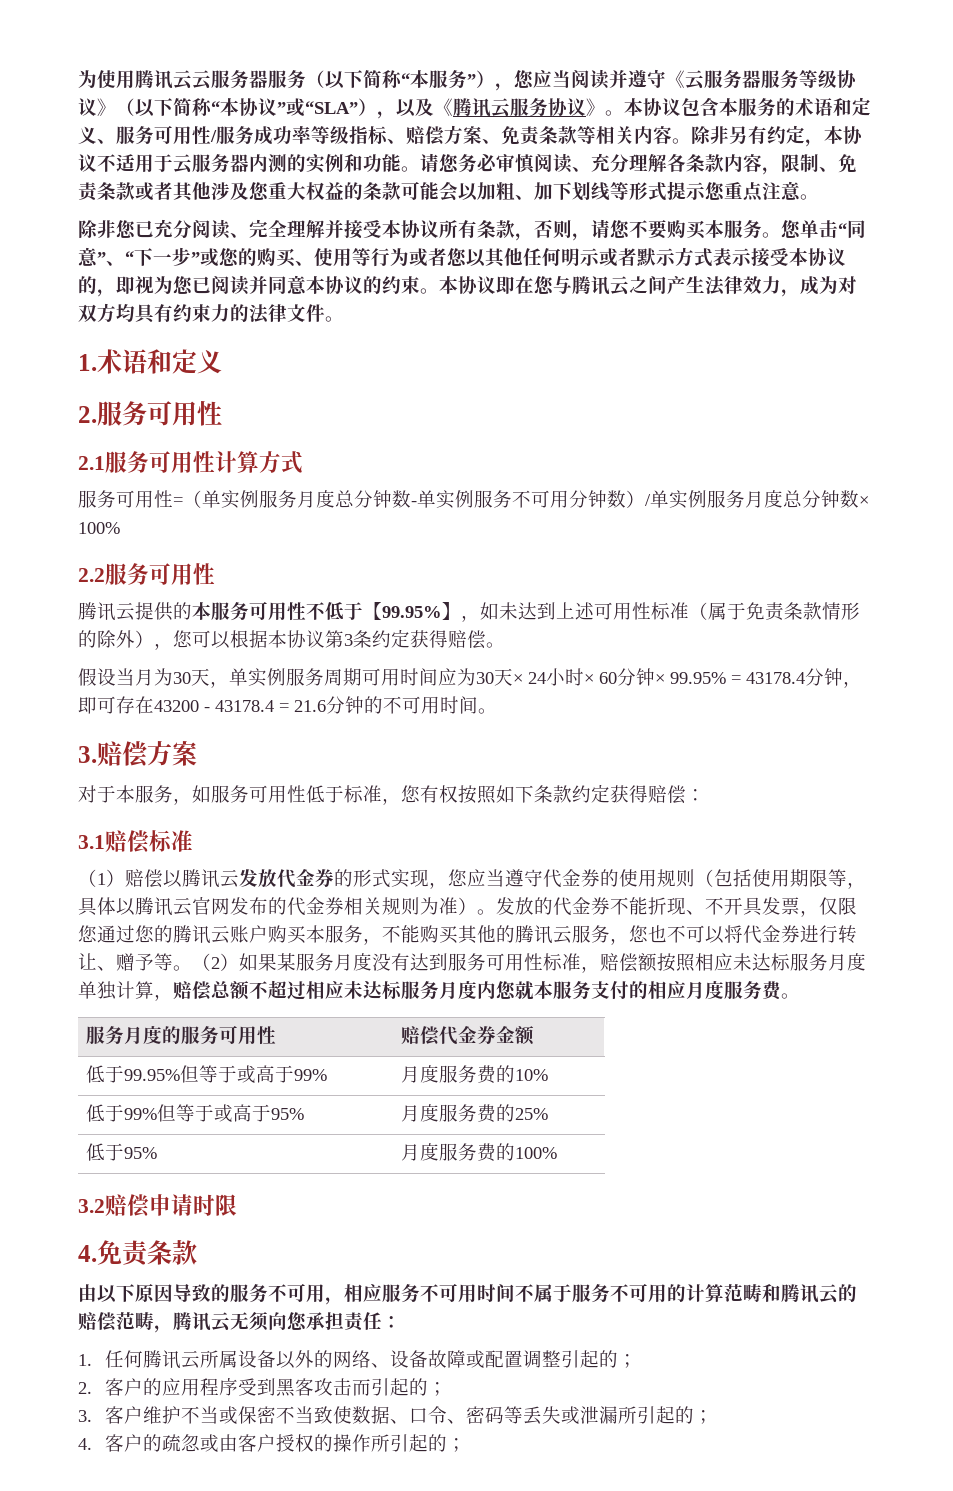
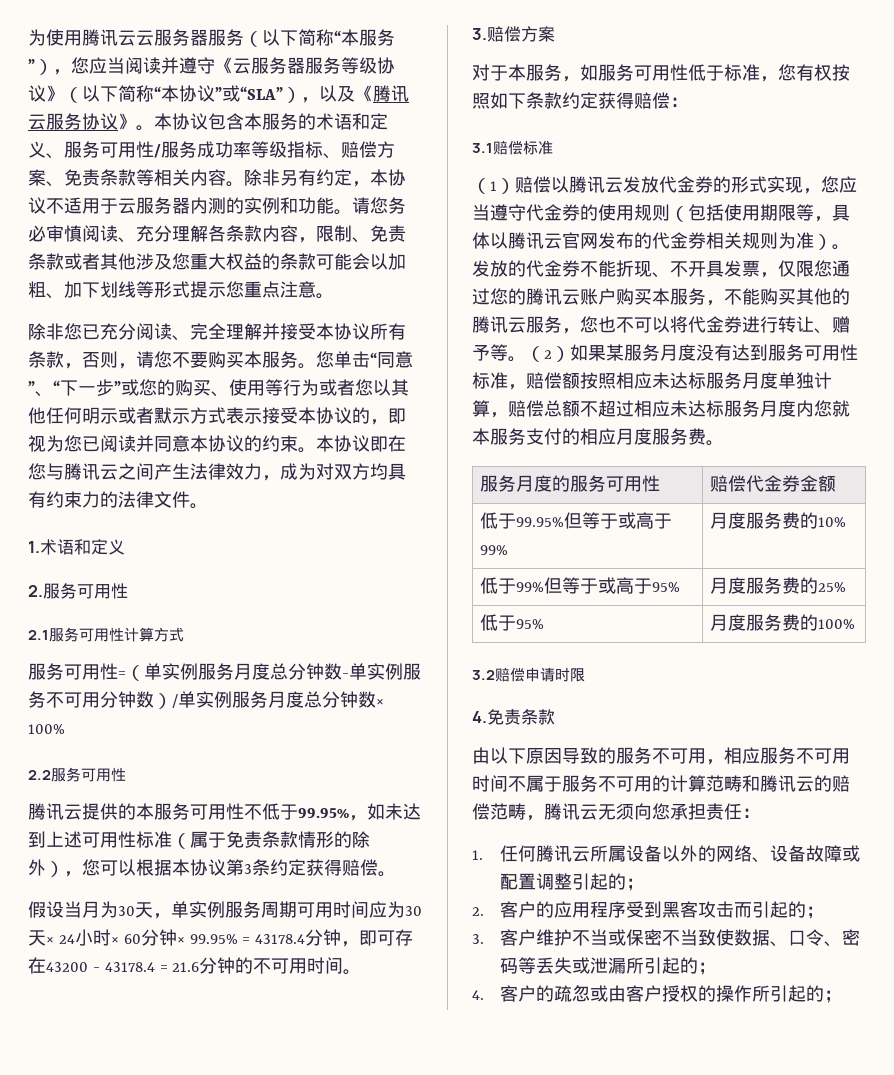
- 腾讯云提供的本服务可用性不低于【99.95%】，如未达到上述可用性标准（属于免责条款情形的除外），您可以根据本协议第3条约定获得赔偿。
+ 腾讯云提供的本服务可用性不低于99.95%，如未达到上述可用性标准（属于免责条款情形的除外），您可以根据本协议第3条约定获得赔偿。

